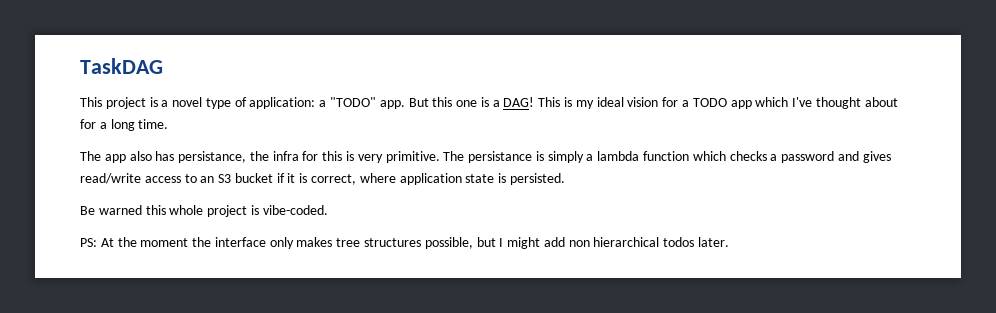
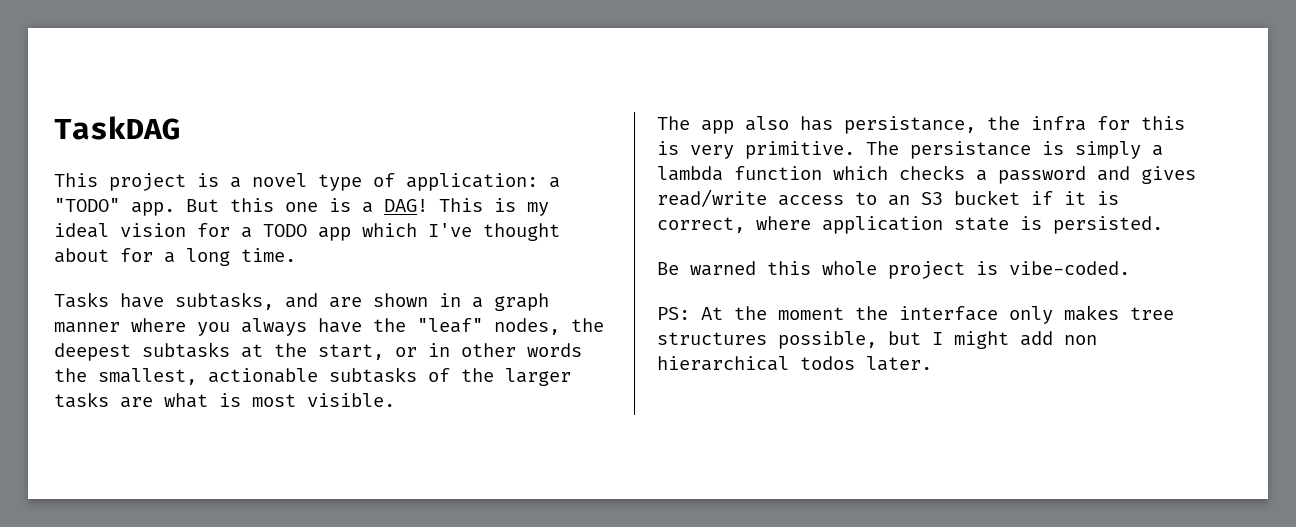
+ Tasks have subtasks, and are shown in a graph manner where you always have the "leaf" nodes, the deepest subtasks at the start, or in other words the smallest, actionable subtasks of the larger tasks are what is most visible.

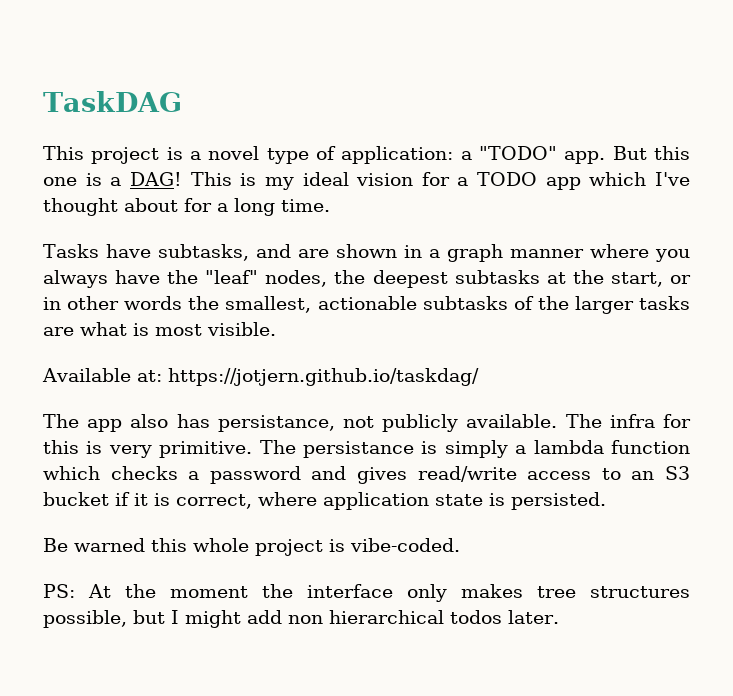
+ Available at: https://jotjern.github.io/taskdag/
- The app also has persistance, the infra for this is very primitive.
+ The app also has persistance, not publicly available. The infra for this is very primitive.

